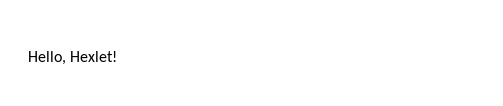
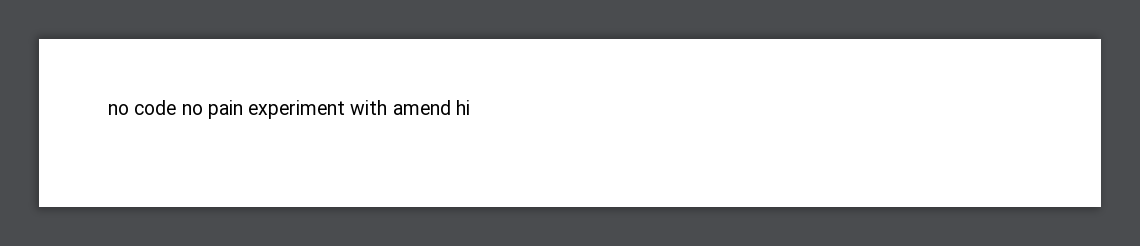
- Hello, Hexlet!
+ no code no pain experiment with amend hi

